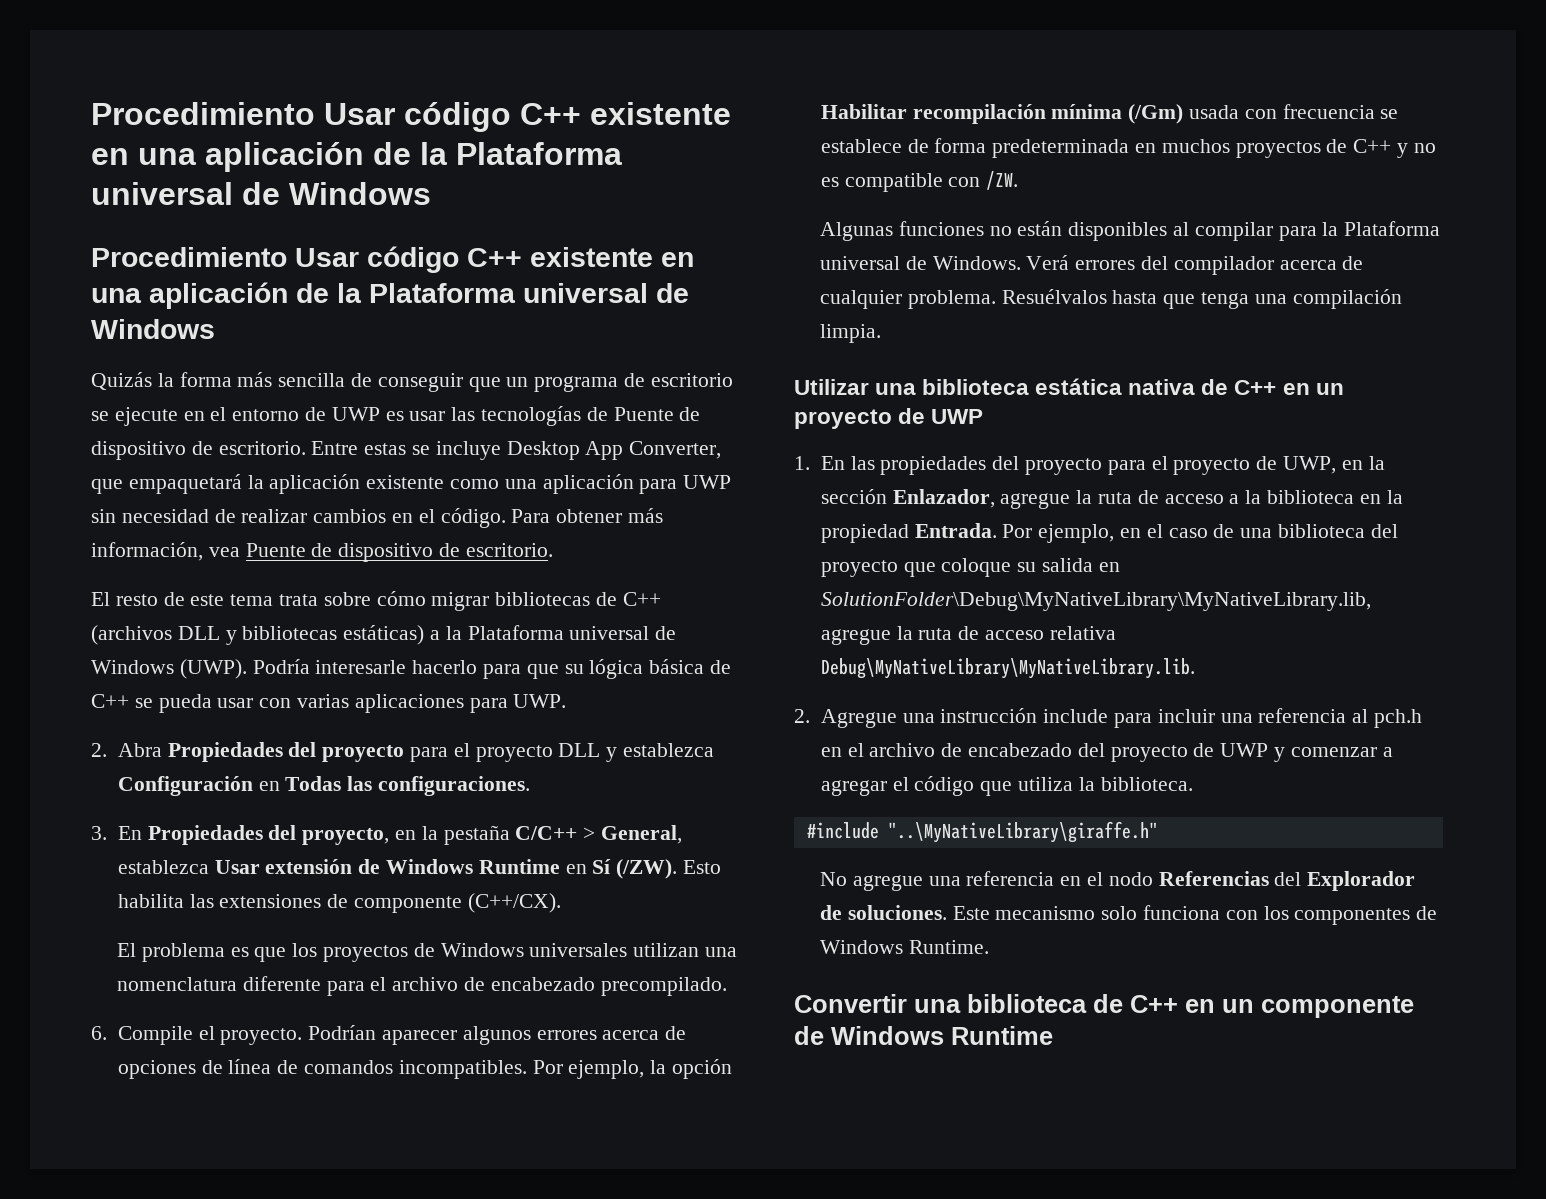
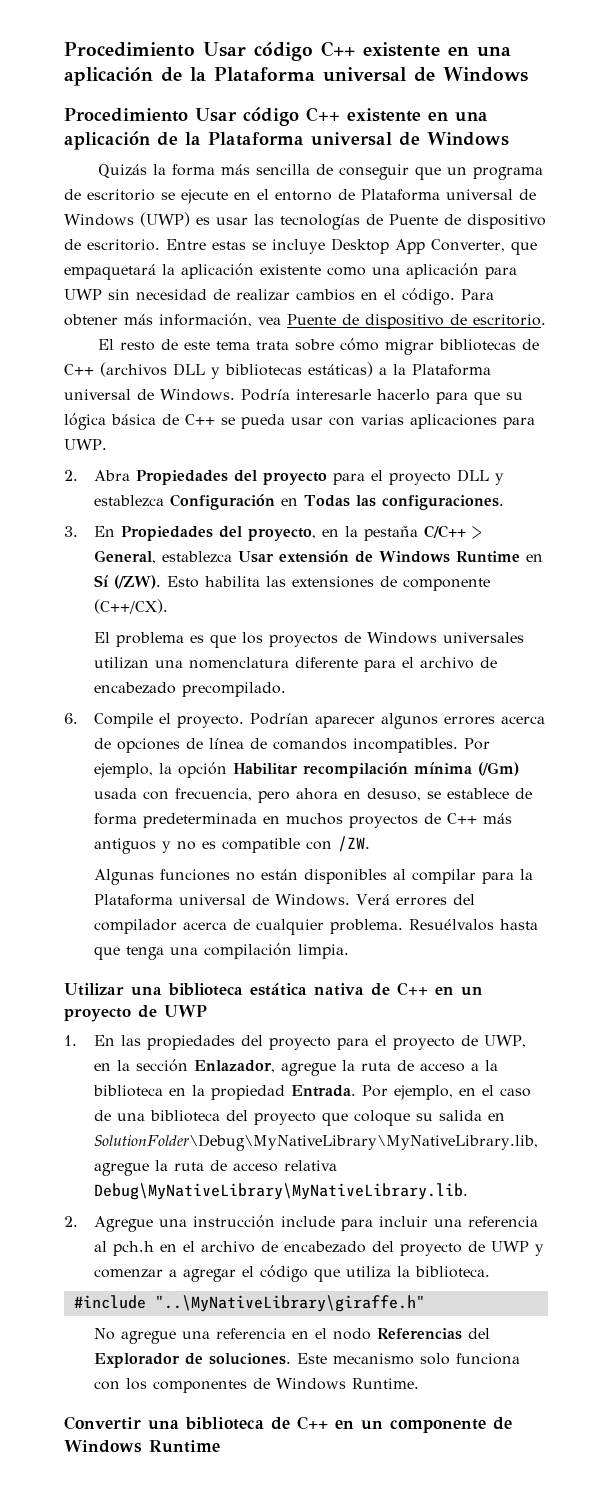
- Quizás la forma más sencilla de conseguir que un programa de escritorio se ejecute en el entorno de UWP es usar las tecnologías de Puente de dispositivo de escritorio.
+ Quizás la forma más sencilla de conseguir que un programa de escritorio se ejecute en el entorno de Plataforma universal de Windows (UWP) es usar las tecnologías de Puente de dispositivo de escritorio.
- El resto de este tema trata sobre cómo migrar bibliotecas de C++ (archivos DLL y bibliotecas estáticas) a la Plataforma universal de Windows (UWP).
+ El resto de este tema trata sobre cómo migrar bibliotecas de C++ (archivos DLL y bibliotecas estáticas) a la Plataforma universal de Windows.
- Por ejemplo, la opción Habilitar recompilación mínima (/Gm) usada con frecuencia se establece de forma predeterminada en muchos proyectos de C++ y no es compatible con /ZW.
+ Por ejemplo, la opción Habilitar recompilación mínima (/Gm) usada con frecuencia, pero ahora en desuso, se establece de forma predeterminada en muchos proyectos de C++ más antiguos y no es compatible con /ZW.

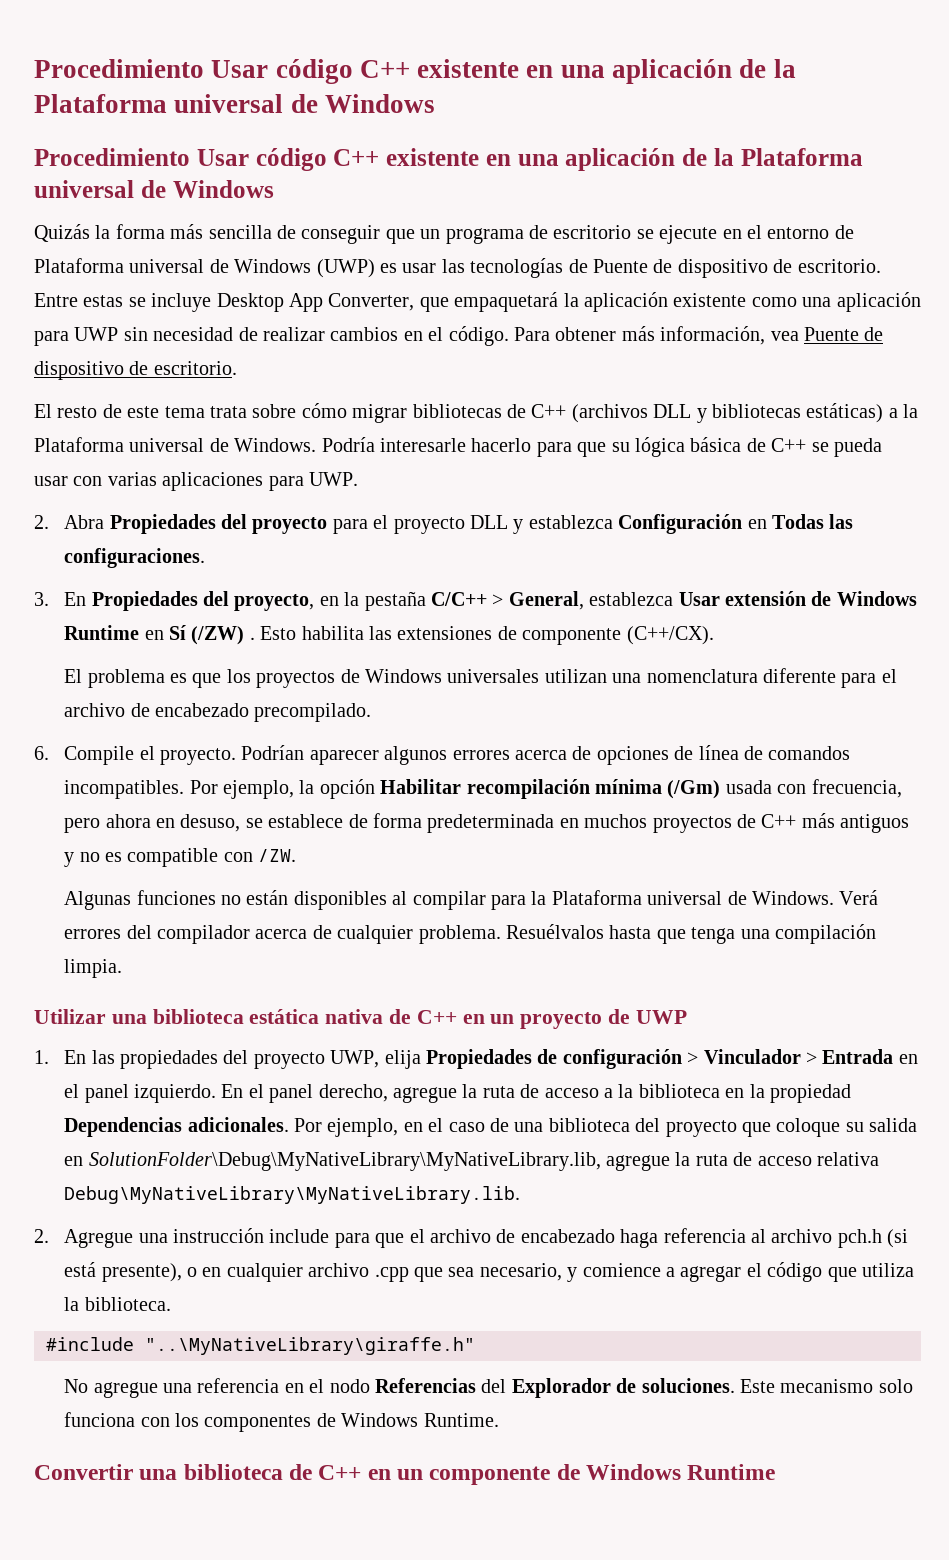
- 3. En Propiedades del proyecto, en la pestaña C/C++ > General, establezca Usar extensión de Windows Runtime en Sí (/ZW).
+ 3. En Propiedades del proyecto, en la pestaña C/C++ > General, establezca Usar extensión de Windows Runtime en Sí (/ZW) .
- 1. En las propiedades del proyecto para el proyecto de UWP, en la sección Enlazador, agregue la ruta de acceso a la biblioteca en la propiedad Entrada.
+ 1. En las propiedades del proyecto UWP, elija Propiedades de configuración > Vinculador > Entrada en el panel izquierdo. En el panel derecho, agregue la ruta de acceso a la biblioteca en la propiedad Dependencias adicionales.
- 2. Agregue una instrucción include para incluir una referencia al pch.h en el archivo de encabezado del proyecto de UWP y comenzar a agregar el código que utiliza la biblioteca.
+ 2. Agregue una instrucción include para que el archivo de encabezado haga referencia al archivo pch.h (si está presente), o en cualquier archivo .cpp que sea necesario, y comience a agregar el código que utiliza la biblioteca.

